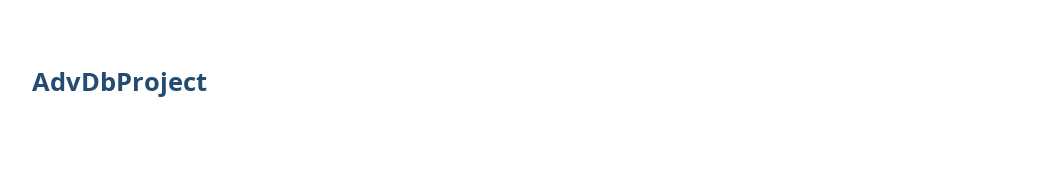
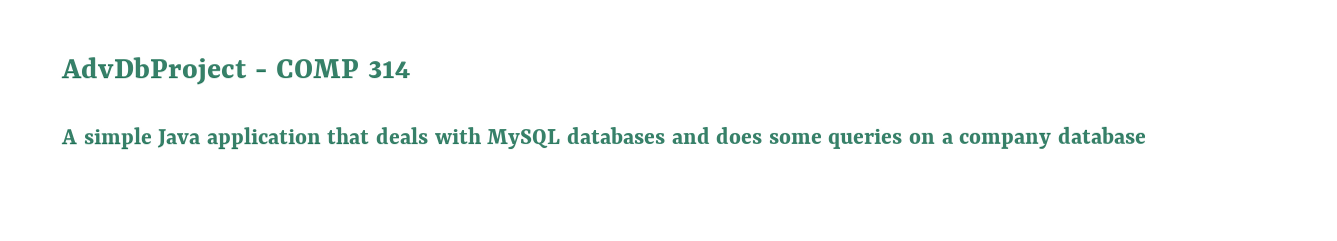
- AdvDbProject
+ AdvDbProject - COMP 314
+ A simple Java application that deals with MySQL databases and does some queries on a company database

